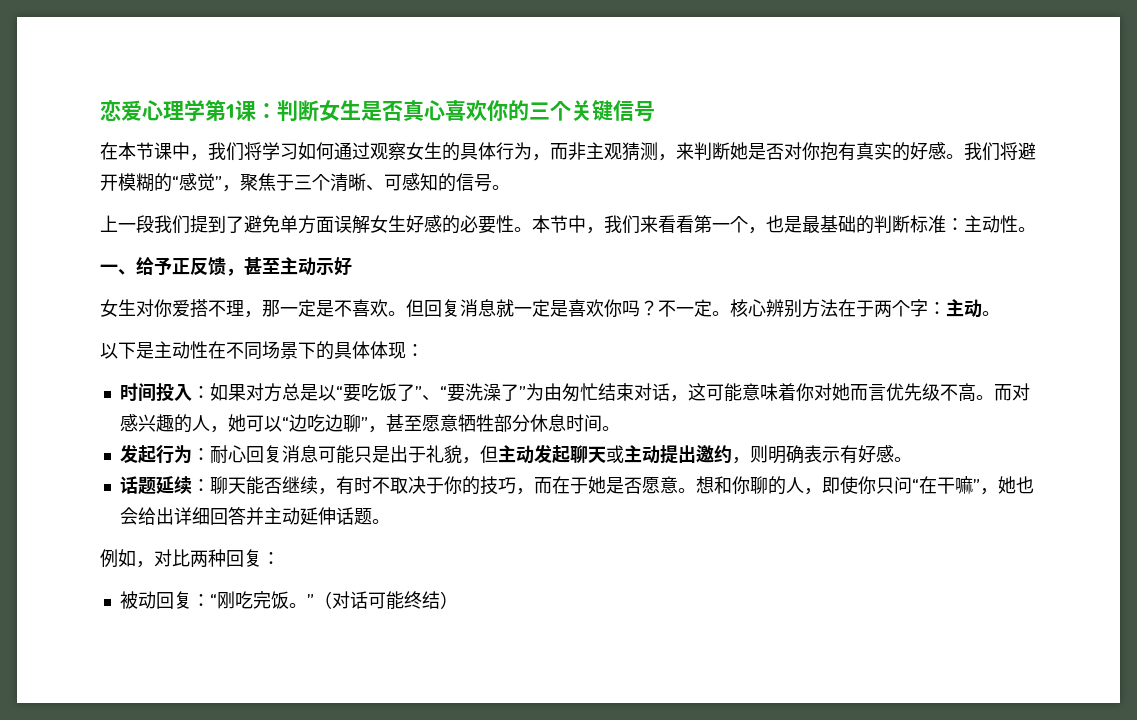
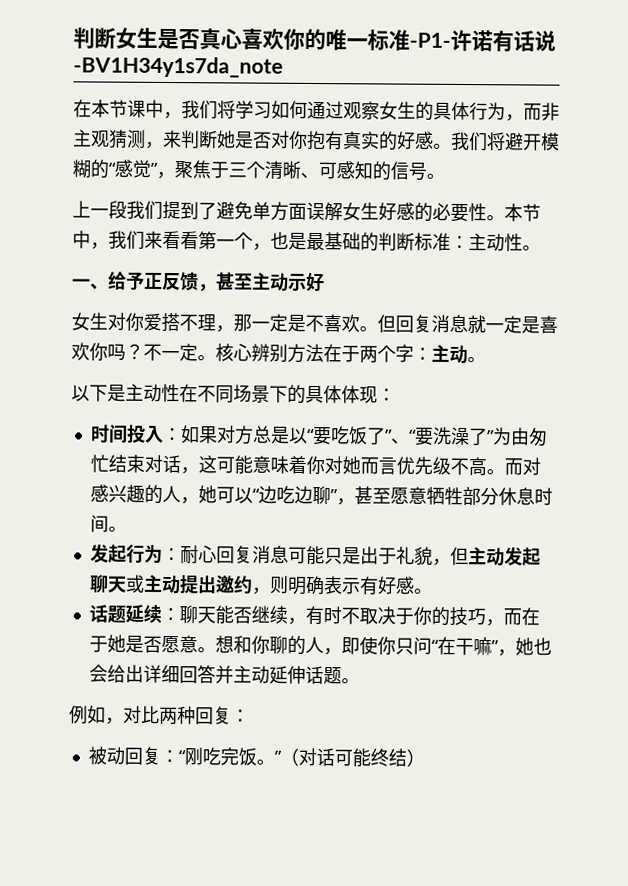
- 恋爱心理学第1课：判断女生是否真心喜欢你的三个关键信号
+ 判断女生是否真心喜欢你的唯一标准-P1-许诺有话说-BV1H34y1s7da_note

